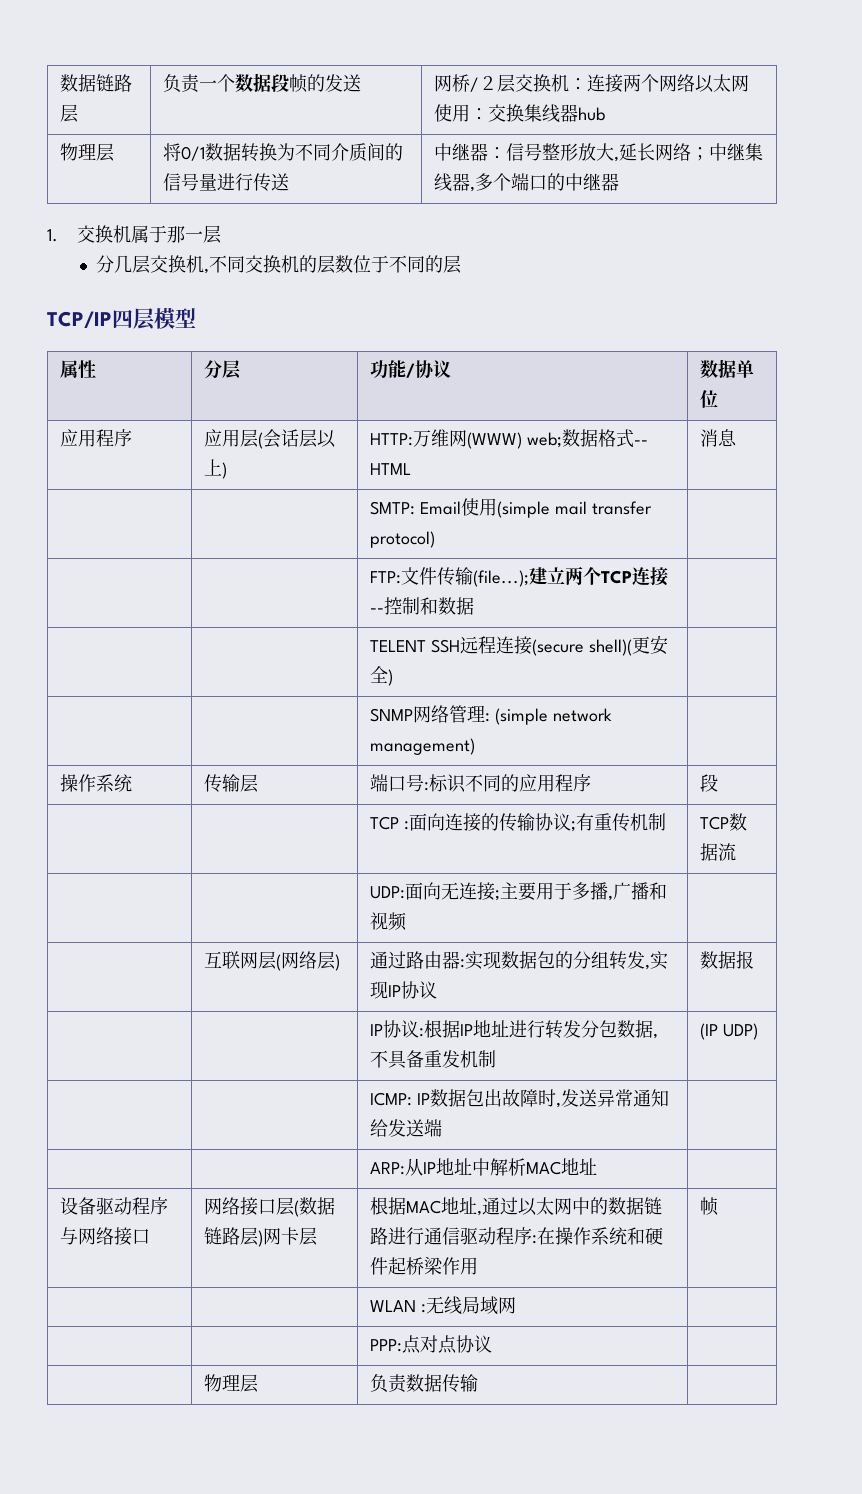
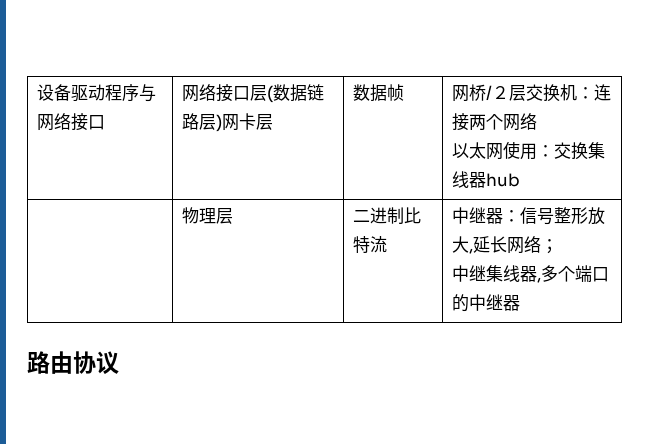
- 数据链路层 | 负责一个数据段帧的发送 | 网桥/２层交换机：连接两个网络以太网使用：交换集线器hub
- 物理层 | 将0/1数据转换为不同介质间的信号量进行传送 | 中继器：信号整形放大,延长网络；中继集线器,多个端口的中继器
- 1.交换机属于那一层
- 分几层交换机,不同交换机的层数位于不同的层
- TCP/IP四层模型
- 属性 | 分层 | 功能/协议 | 数据单位
- 应用程序 | 应用层(会话层以上) | HTTP:万维网(WWW) web;数据格式-- HTML | 消息
- | | SMTP: Email使用(simple mail transfer protocol) |
- | | FTP:文件传输(file...);建立两个TCP连接--控制和数据 |
- | | TELENT SSH远程连接(secure shell)(更安全) |
- | | SNMP网络管理: (simple network management) |
- 操作系统 | 传输层 | 端口号:标识不同的应用程序 | 段
- | | TCP :面向连接的传输协议;有重传机制 | TCP数据流
- | | UDP:面向无连接;主要用于多播,广播和视频 |
- | 互联网层(网络层) | 通过路由器:实现数据包的分组转发,实现IP协议 | 数据报
- | | IP协议:根据IP地址进行转发分包数据,不具备重发机制 | (IP UDP)
- | | ICMP: IP数据包出故障时,发送异常通知给发送端 |
- | | ARP:从IP地址中解析MAC地址 |
- 设备驱动程序与网络接口 | 网络接口层(数据链路层)网卡层 | 根据MAC地址,通过以太网中的数据链路进行通信驱动程序:在操作系统和硬件起桥梁作用 | 帧
- | | WLAN :无线局域网 |
- | | PPP:点对点协议 |
- | 物理层 | 负责数据传输 |
+ 设备驱动程序与网络接口 | 网络接口层(数据链路层)网卡层 | 数据帧 | 网桥/２层交换机：连接两个网络
+ 以太网使用：交换集线器hub
+ | 物理层 | 二进制比特流 | 中继器：信号整形放大,延长网络；
+ 中继集线器,多个端口的中继器
+ 路由协议

